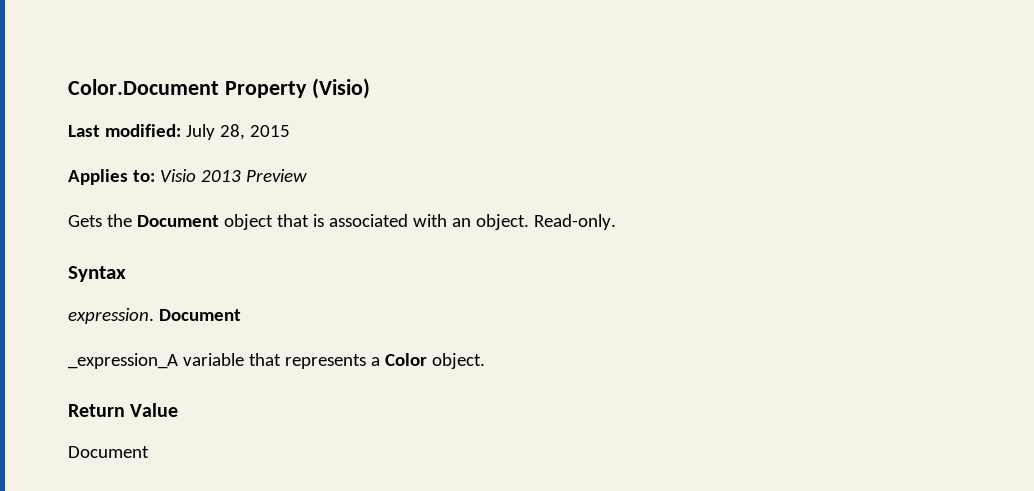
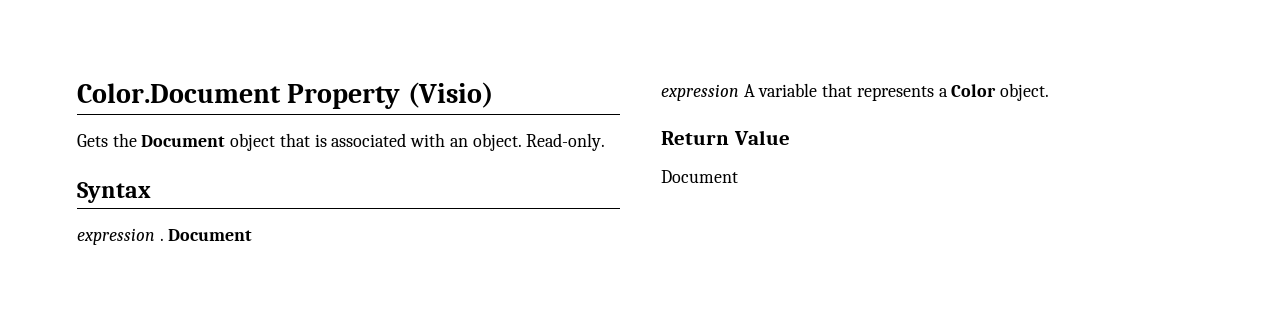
- Last modified: July 28, 2015
- Applies to: Visio 2013 Preview
- expression.
+ expression .
- _expression_A variable that represents a Color object.
+ expression A variable that represents a Color object.

